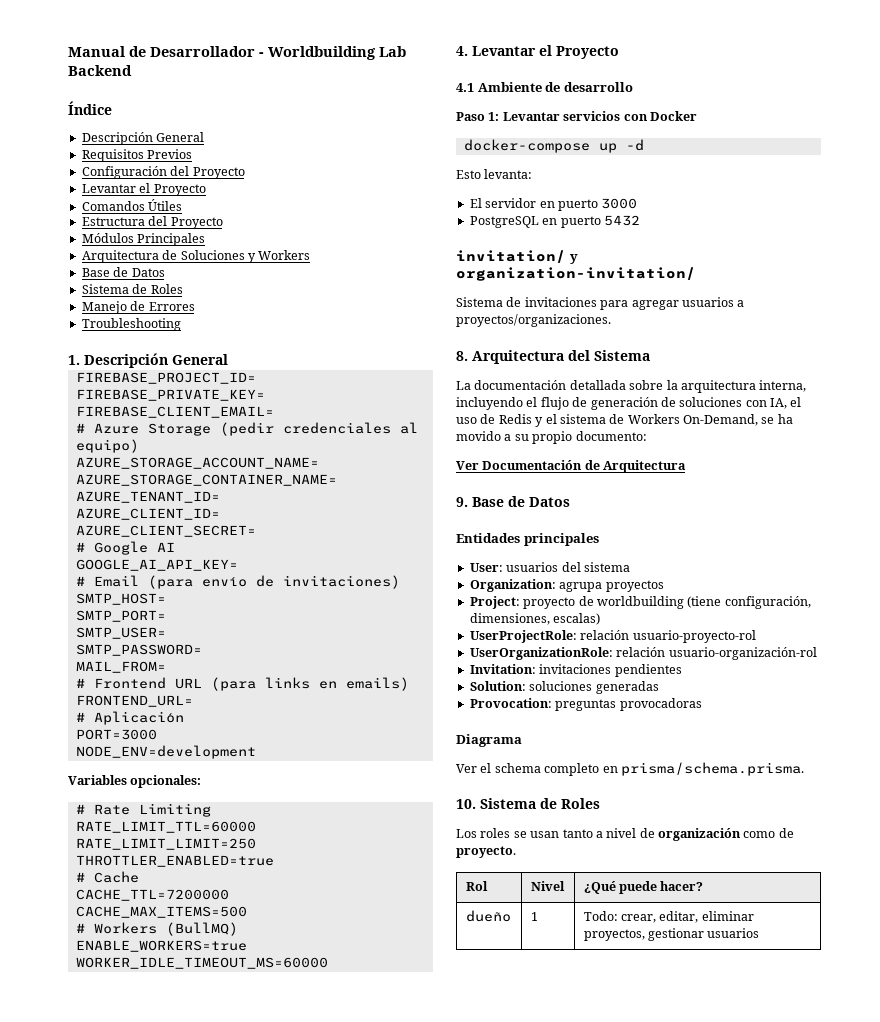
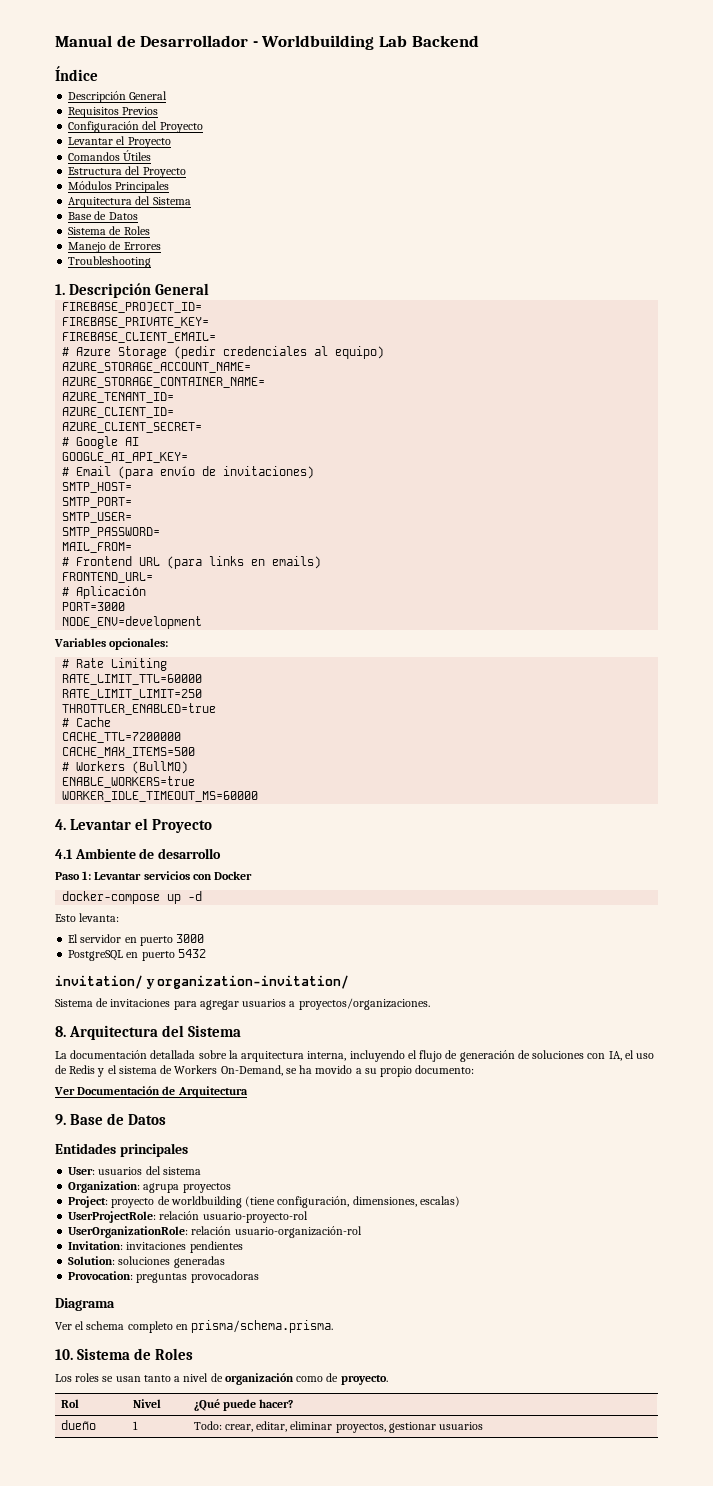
  Módulos Principales
- Arquitectura de Soluciones y Workers
+ Arquitectura del Sistema

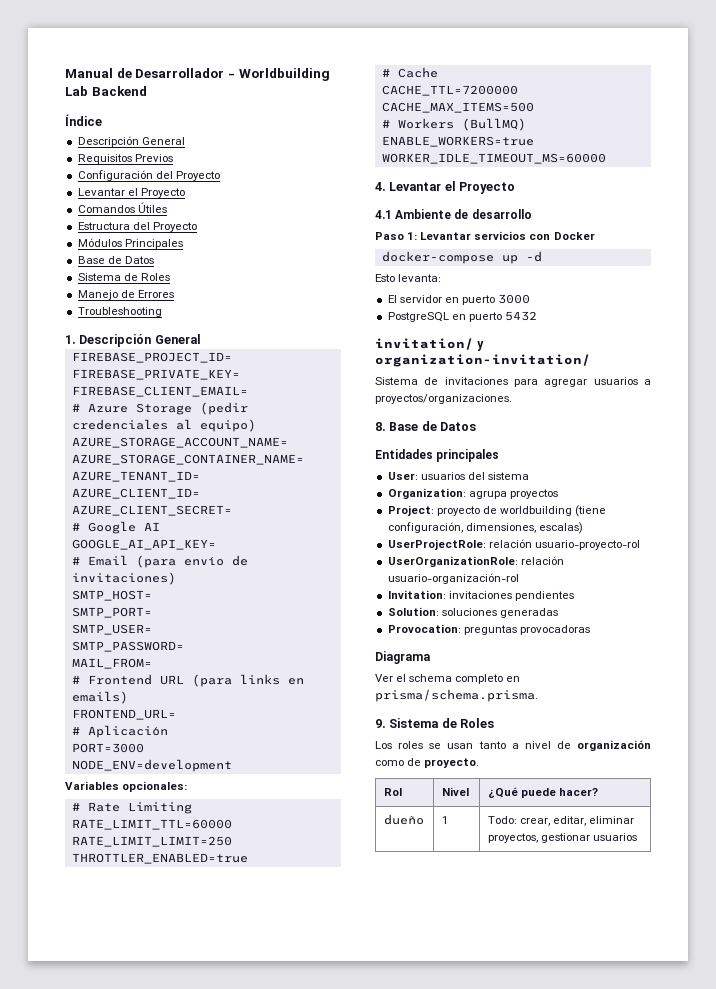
  Módulos Principales
- Arquitectura del Sistema
- 8. Arquitectura del Sistema
- La documentación detallada sobre la arquitectura interna, incluyendo el flujo de generación de soluciones con IA, el uso de Redis y el sistema de Workers On-Demand, se ha movido a su propio documento:
- Ver Documentación de Arquitectura
- 9. Base de Datos
+ 8. Base de Datos
- 10. Sistema de Roles
+ 9. Sistema de Roles

